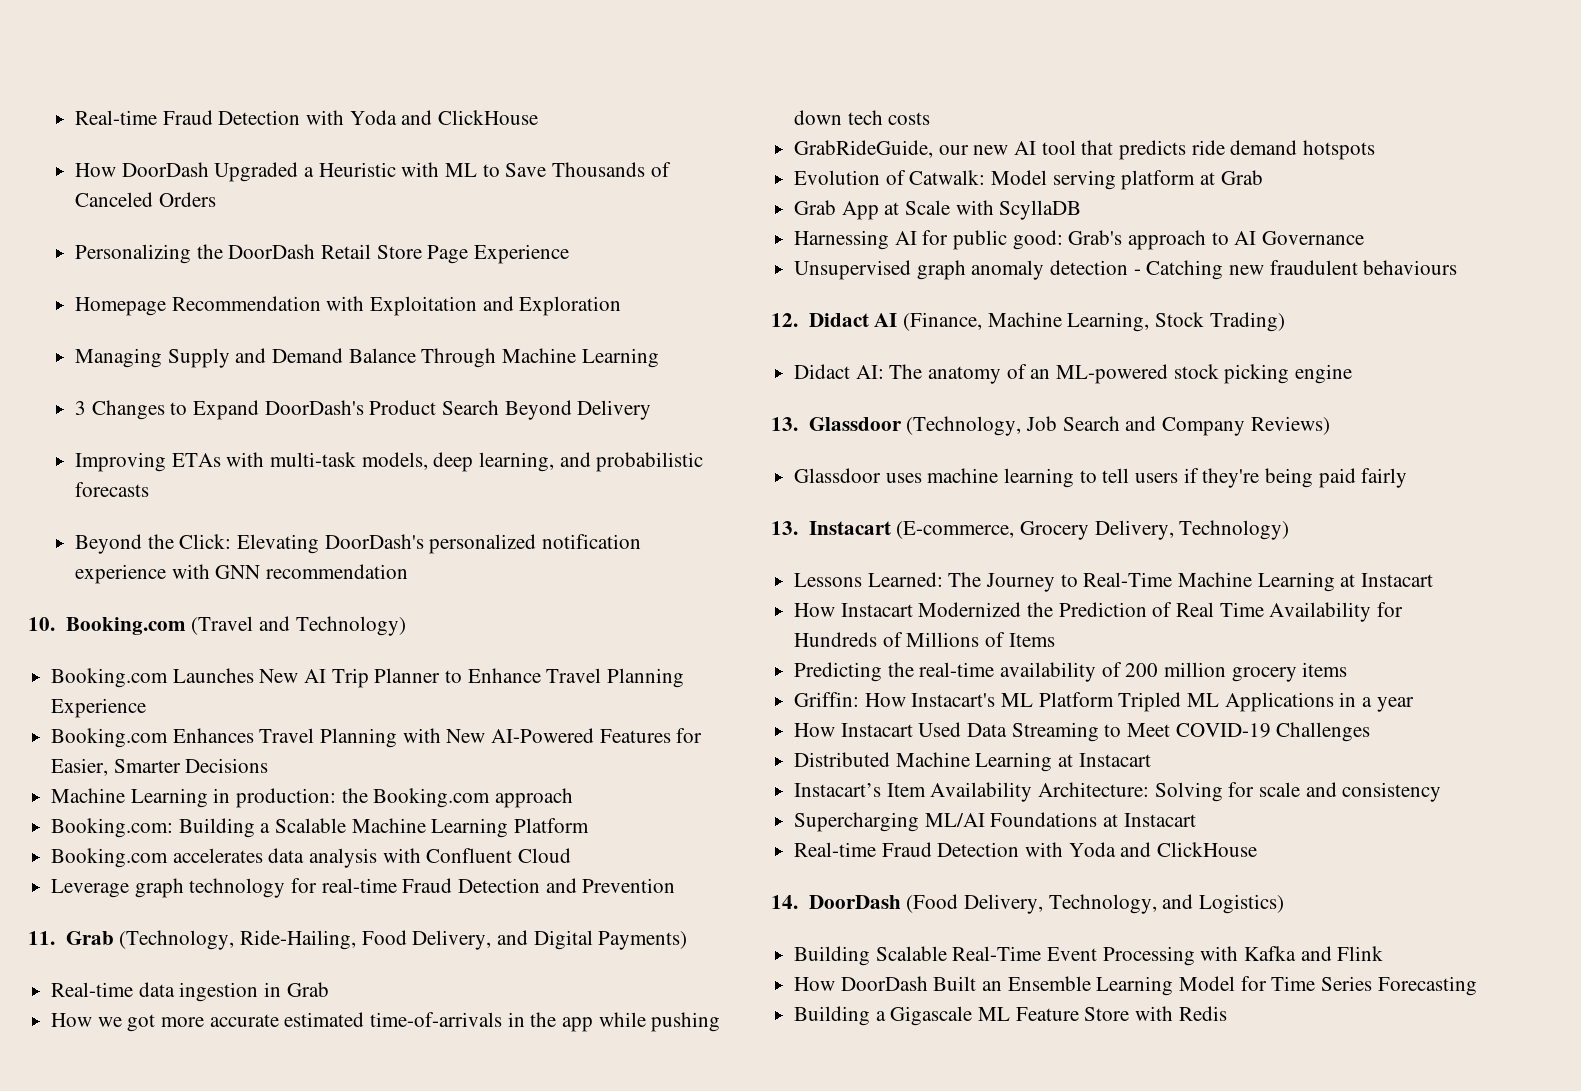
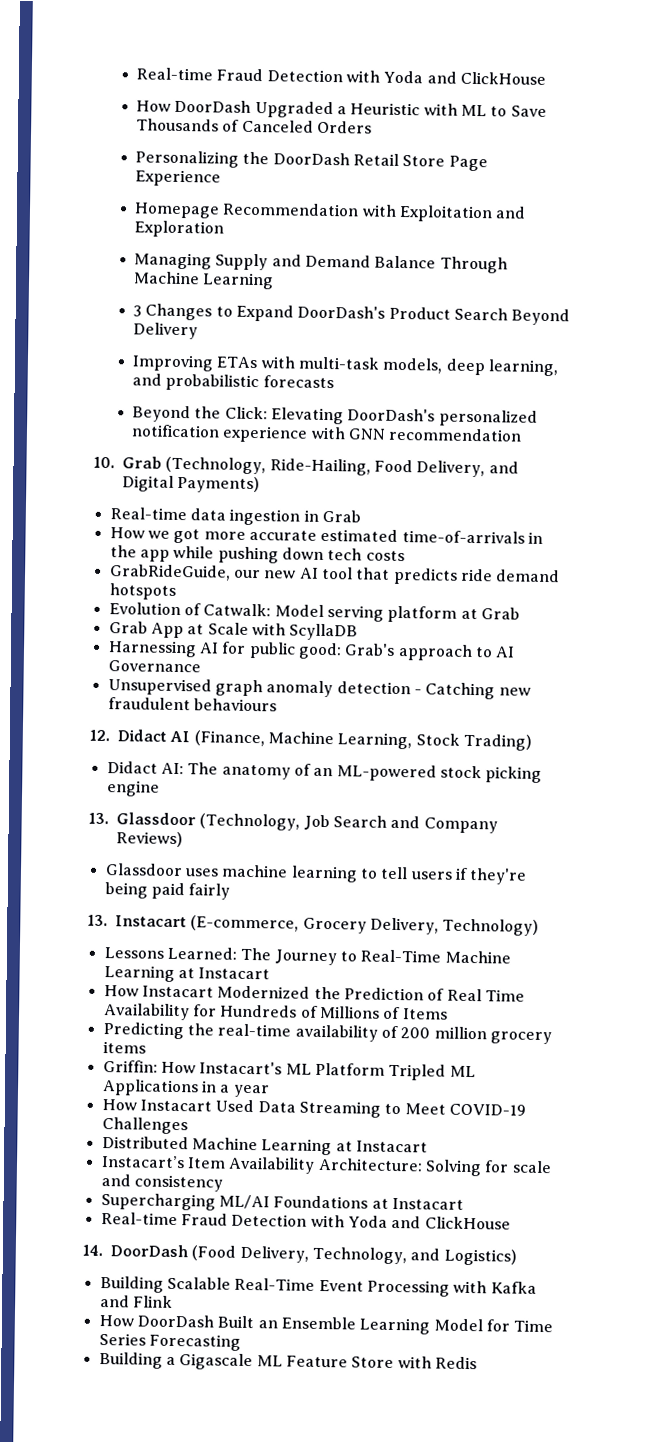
- 10. Booking.com (Travel and Technology)
- Booking.com Launches New AI Trip Planner to Enhance Travel Planning Experience
- Booking.com Enhances Travel Planning with New AI-Powered Features for Easier, Smarter Decisions
- Machine Learning in production: the Booking.com approach
- Booking.com: Building a Scalable Machine Learning Platform
- Booking.com accelerates data analysis with Confluent Cloud
- Leverage graph technology for real-time Fraud Detection and Prevention
- 11. Grab (Technology, Ride-Hailing, Food Delivery, and Digital Payments)
+ 10. Grab (Technology, Ride-Hailing, Food Delivery, and Digital Payments)

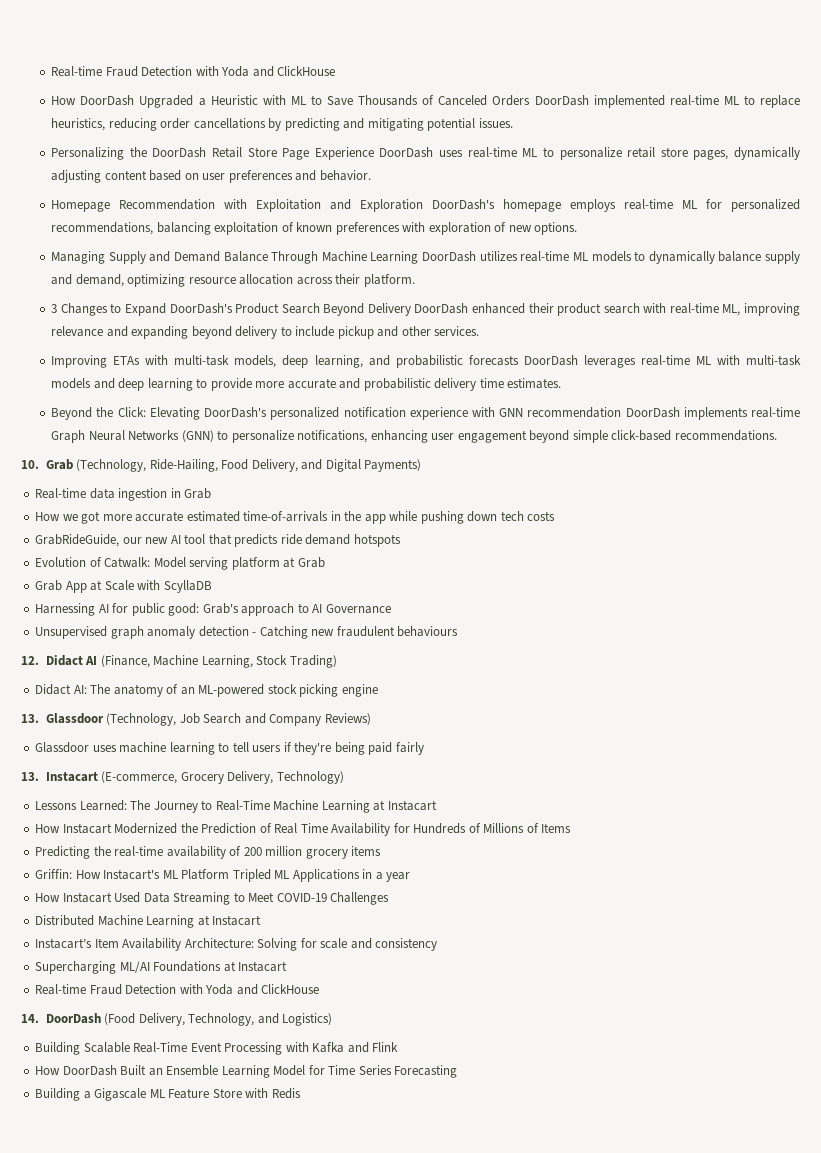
- How DoorDash Upgraded a Heuristic with ML to Save Thousands of Canceled Orders
+ How DoorDash Upgraded a Heuristic with ML to Save Thousands of Canceled Orders DoorDash implemented real-time ML to replace heuristics, reducing order cancellations by predicting and mitigating potential issues.
- Personalizing the DoorDash Retail Store Page Experience
+ Personalizing the DoorDash Retail Store Page Experience DoorDash uses real-time ML to personalize retail store pages, dynamically adjusting content based on user preferences and behavior.
- Homepage Recommendation with Exploitation and Exploration
+ Homepage Recommendation with Exploitation and Exploration DoorDash's homepage employs real-time ML for personalized recommendations, balancing exploitation of known preferences with exploration of new options.
- Managing Supply and Demand Balance Through Machine Learning
+ Managing Supply and Demand Balance Through Machine Learning DoorDash utilizes real-time ML models to dynamically balance supply and demand, optimizing resource allocation across their platform.
- 3 Changes to Expand DoorDash's Product Search Beyond Delivery
+ 3 Changes to Expand DoorDash's Product Search Beyond Delivery DoorDash enhanced their product search with real-time ML, improving relevance and expanding beyond delivery to include pickup and other services.
- Improving ETAs with multi-task models, deep learning, and probabilistic forecasts
+ Improving ETAs with multi-task models, deep learning, and probabilistic forecasts DoorDash leverages real-time ML with multi-task models and deep learning to provide more accurate and probabilistic delivery time estimates.
- Beyond the Click: Elevating DoorDash's personalized notification experience with GNN recommendation
+ Beyond the Click: Elevating DoorDash's personalized notification experience with GNN recommendation DoorDash implements real-time Graph Neural Networks (GNN) to personalize notifications, enhancing user engagement beyond simple click-based recommendations.

